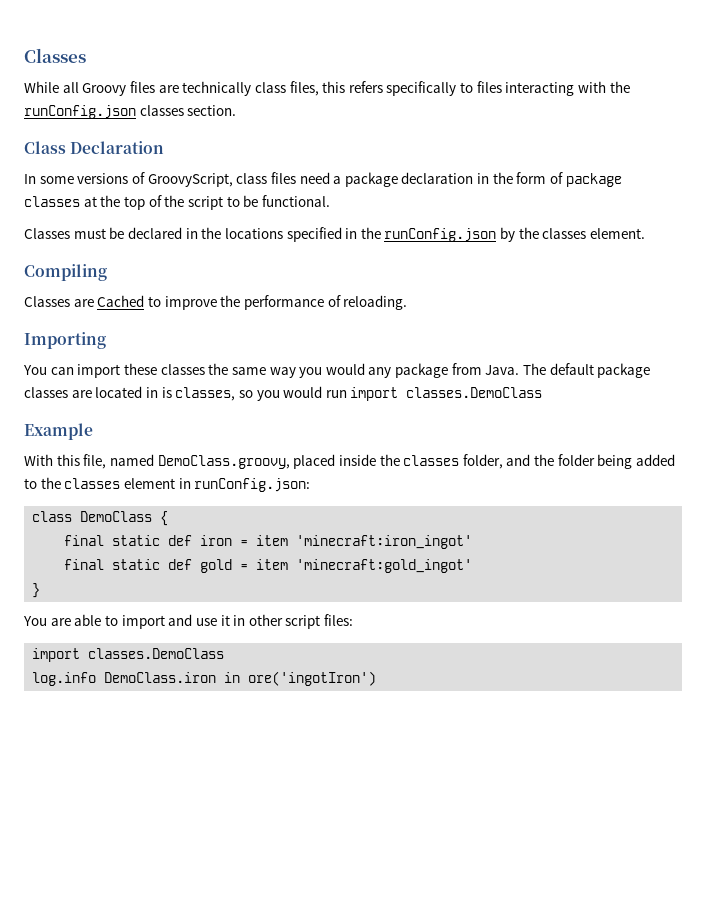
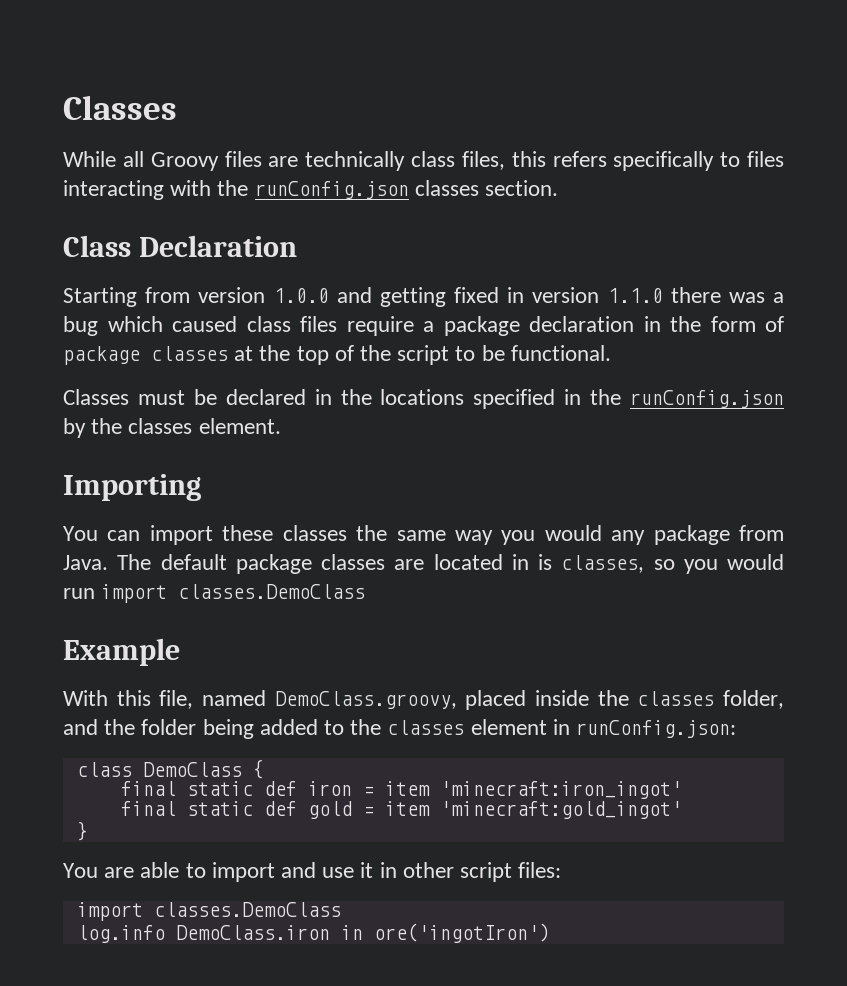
- In some versions of GroovyScript, class files need a package declaration in the form of package classes at the top of the script to be functional.
+ Starting from version 1.0.0 and getting fixed in version 1.1.0 there was a bug which caused class files require a package declaration in the form of package classes at the top of the script to be functional.
- Compiling
- Classes are Cached to improve the performance of reloading.

